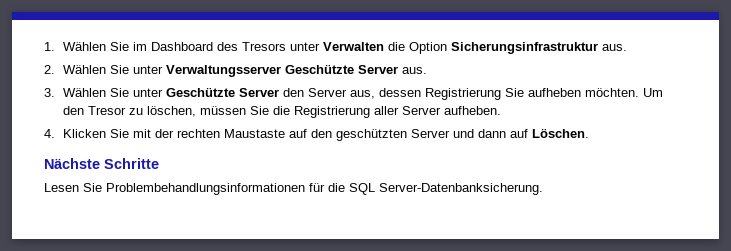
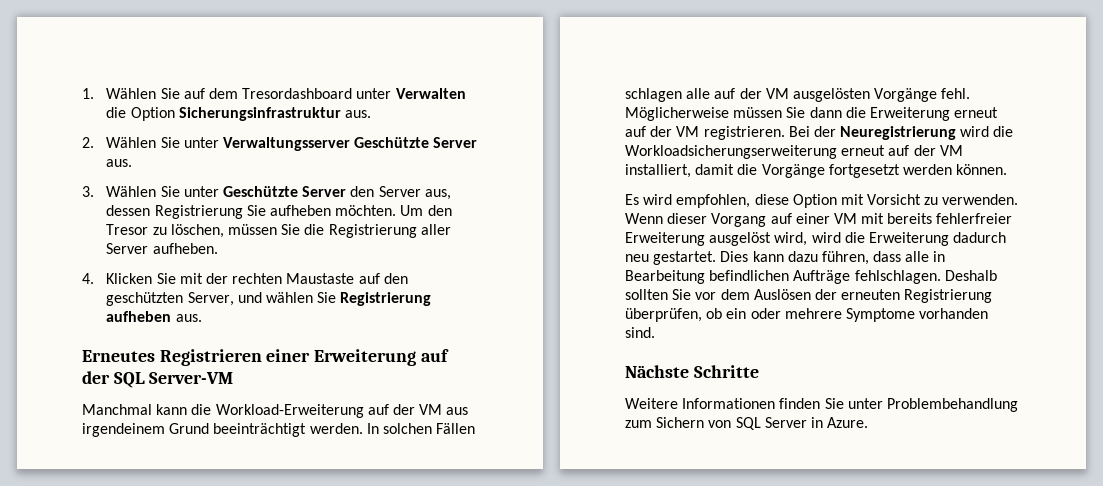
- 1. Wählen Sie im Dashboard des Tresors unter Verwalten die Option Sicherungsinfrastruktur aus.
+ 1. Wählen Sie auf dem Tresordashboard unter Verwalten die Option Sicherungsinfrastruktur aus.
- 4. Klicken Sie mit der rechten Maustaste auf den geschützten Server und dann auf Löschen.
+ 4. Klicken Sie mit der rechten Maustaste auf den geschützten Server, und wählen Sie Registrierung aufheben aus.
+ Erneutes Registrieren einer Erweiterung auf der SQL Server-VM
+ Manchmal kann die Workload-Erweiterung auf der VM aus irgendeinem Grund beeinträchtigt werden. In solchen Fällen schlagen alle auf der VM ausgelösten Vorgänge fehl. Möglicherweise müssen Sie dann die Erweiterung erneut auf der VM registrieren. Bei der Neuregistrierung wird die Workloadsicherungserweiterung erneut auf der VM installiert, damit die Vorgänge fortgesetzt werden können.
+ Es wird empfohlen, diese Option mit Vorsicht zu verwenden. Wenn dieser Vorgang auf einer VM mit bereits fehlerfreier Erweiterung ausgelöst wird, wird die Erweiterung dadurch neu gestartet. Dies kann dazu führen, dass alle in Bearbeitung befindlichen Aufträge fehlschlagen. Deshalb sollten Sie vor dem Auslösen der erneuten Registrierung überprüfen, ob ein oder mehrere Symptome vorhanden sind.
  Nächste Schritte
- Lesen Sie Problembehandlungsinformationen für die SQL Server-Datenbanksicherung.
+ Weitere Informationen finden Sie unter Problembehandlung zum Sichern von SQL Server in Azure.

